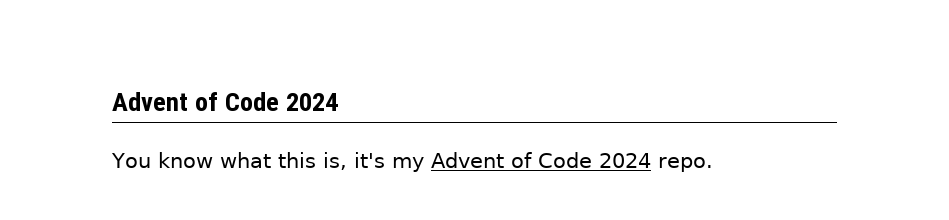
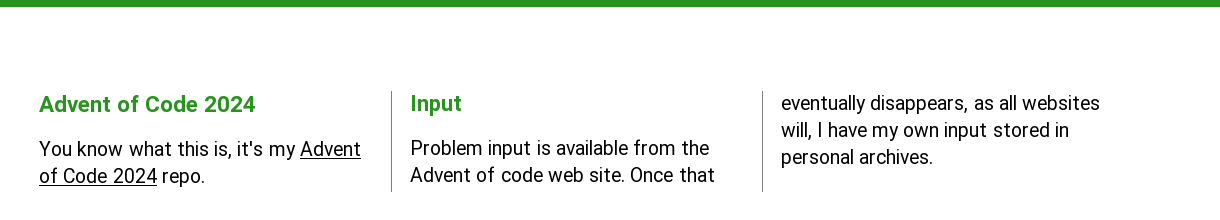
+ Input
+ Problem input is available from the Advent of code web site. Once that eventually disappears, as all websites will, I have my own input stored in personal archives.

